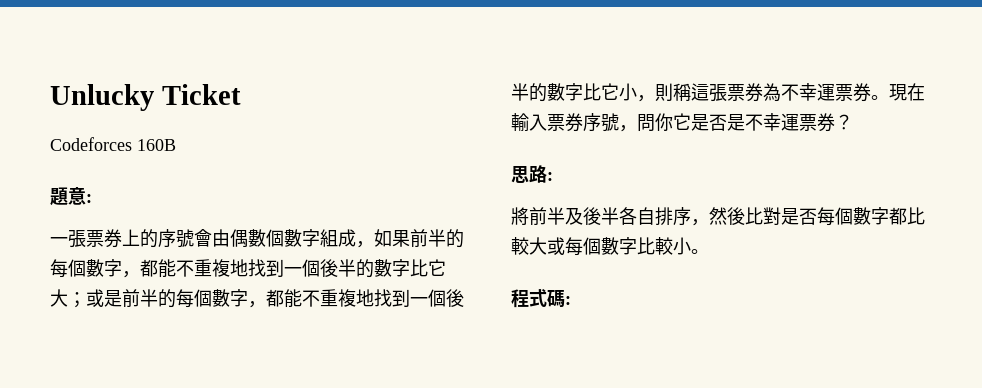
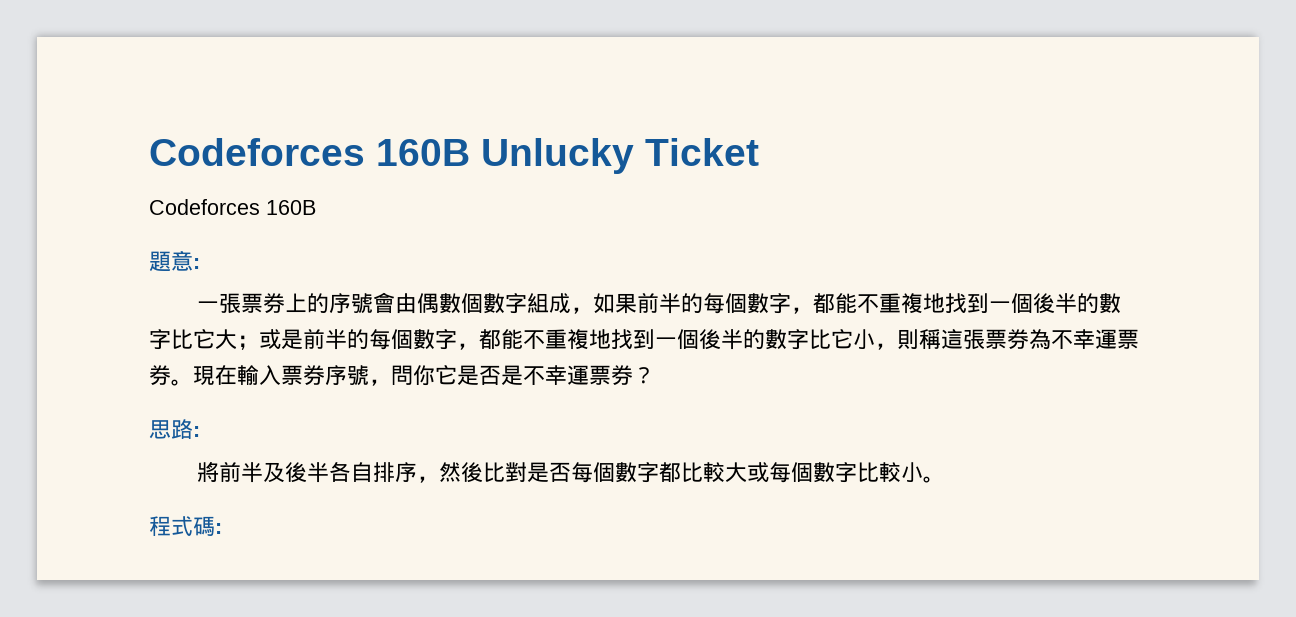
- Unlucky Ticket
+ Codeforces 160B Unlucky Ticket

